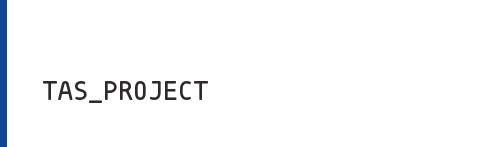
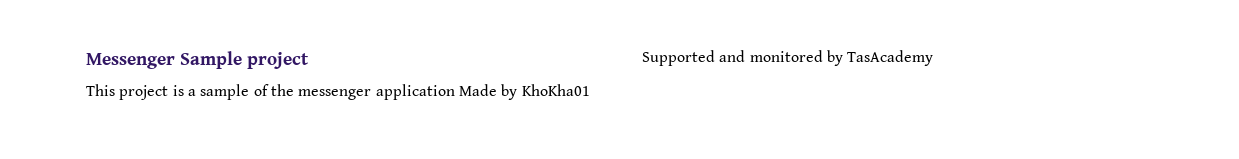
- TAS_PROJECT
+ Messenger Sample project
+ This project is a sample of the messenger application Made by KhoKha01 Supported and monitored by TasAcademy

